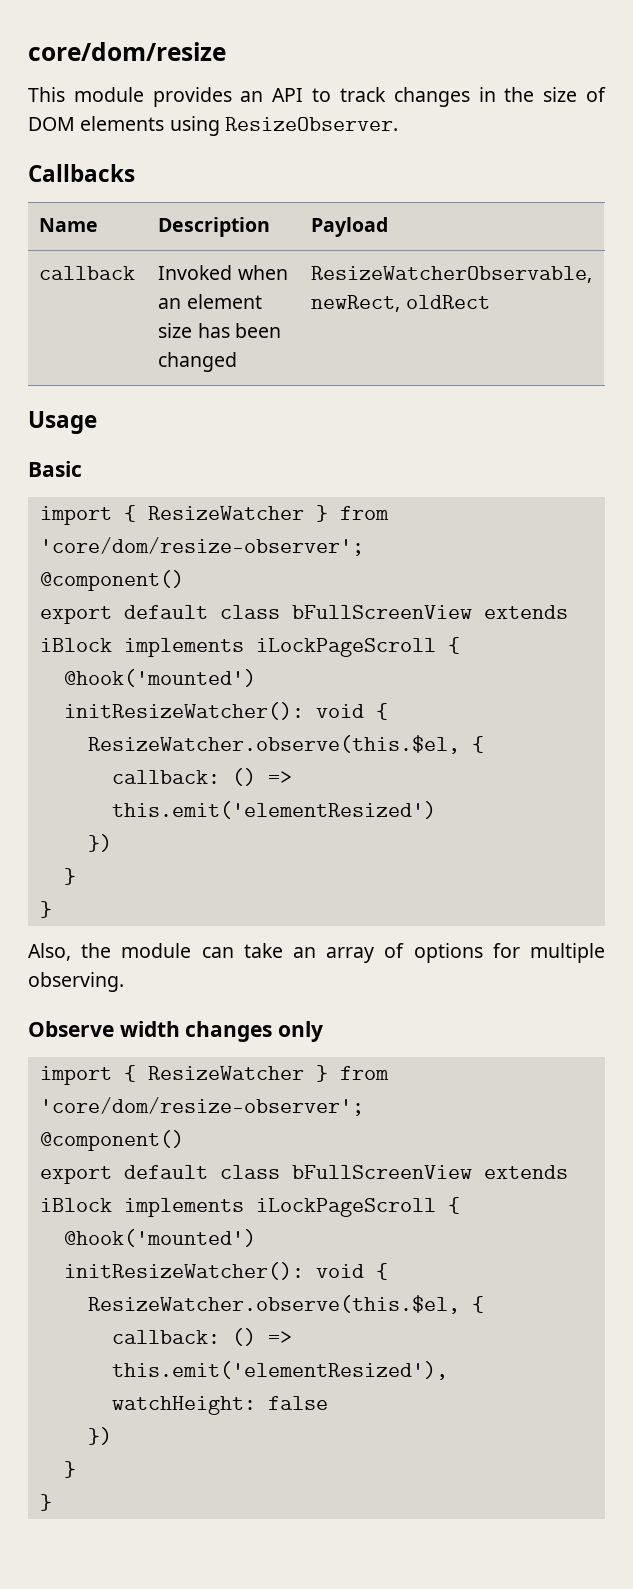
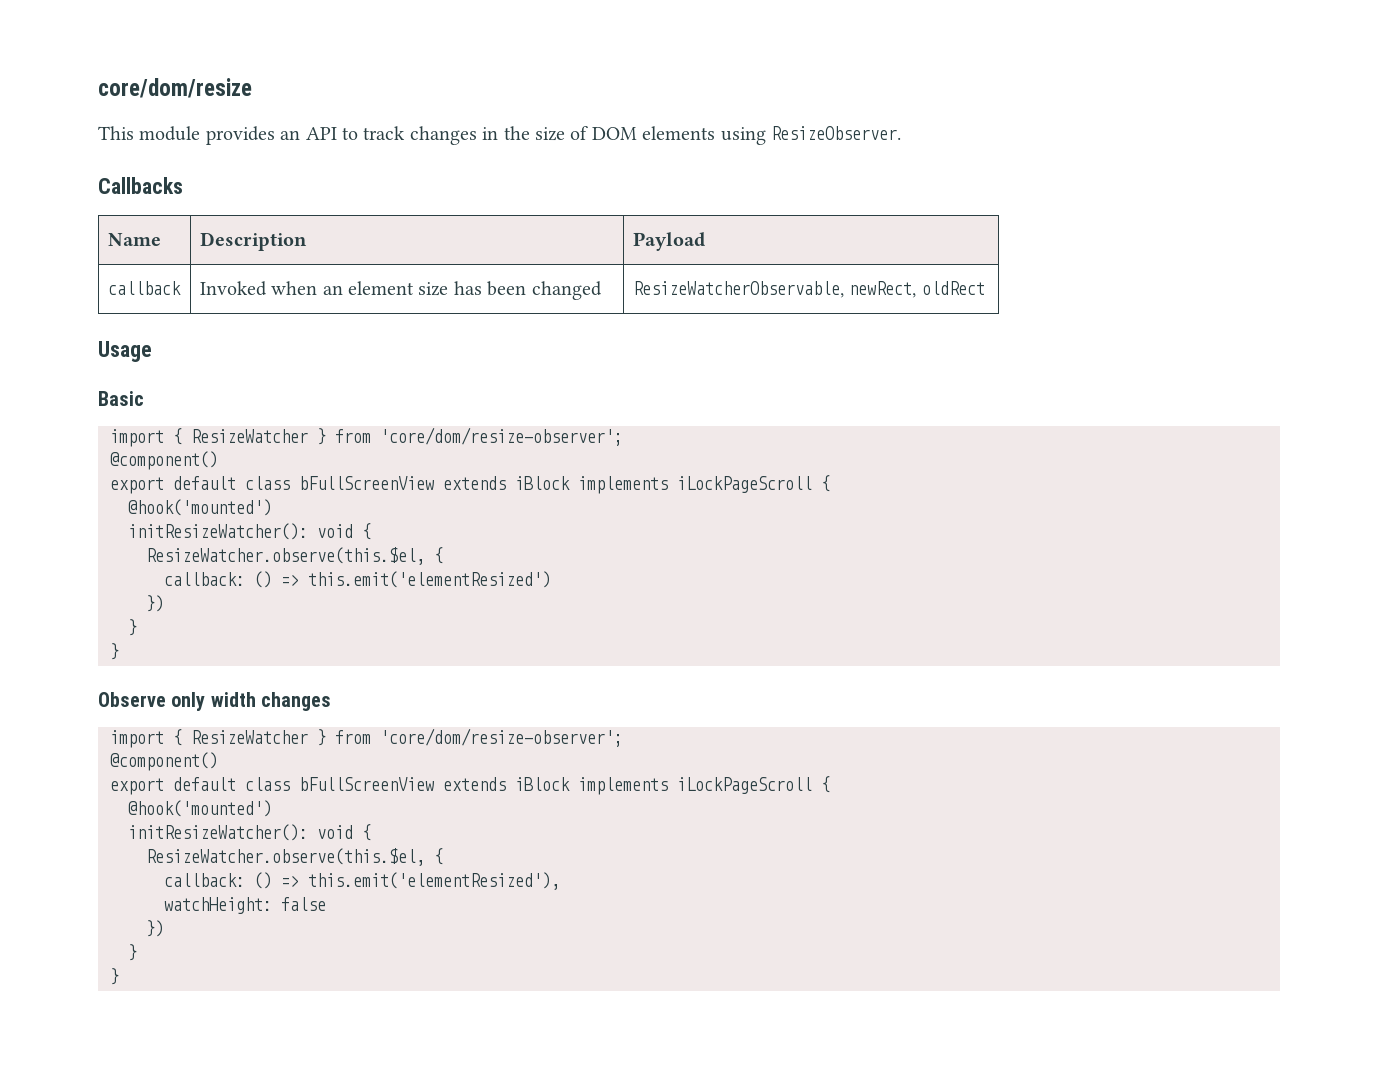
- Also, the module can take an array of options for multiple observing.
- Observe width changes only
+ Observe only width changes

